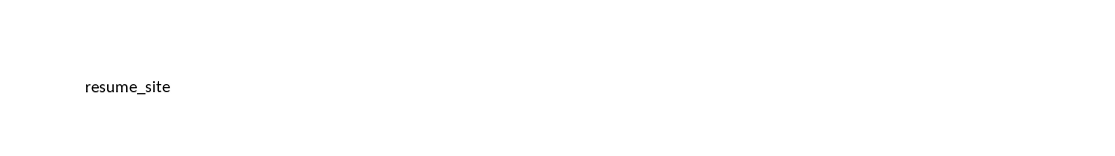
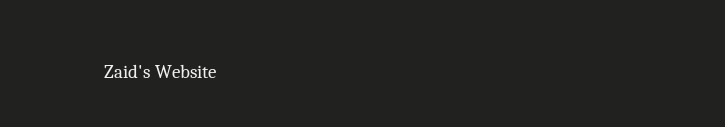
- resume_site
+ Zaid's Website

